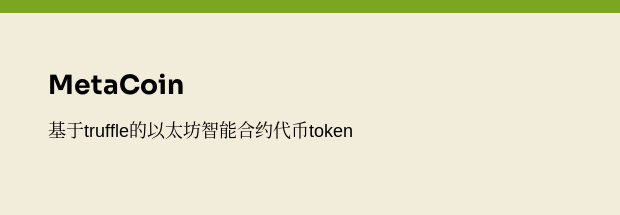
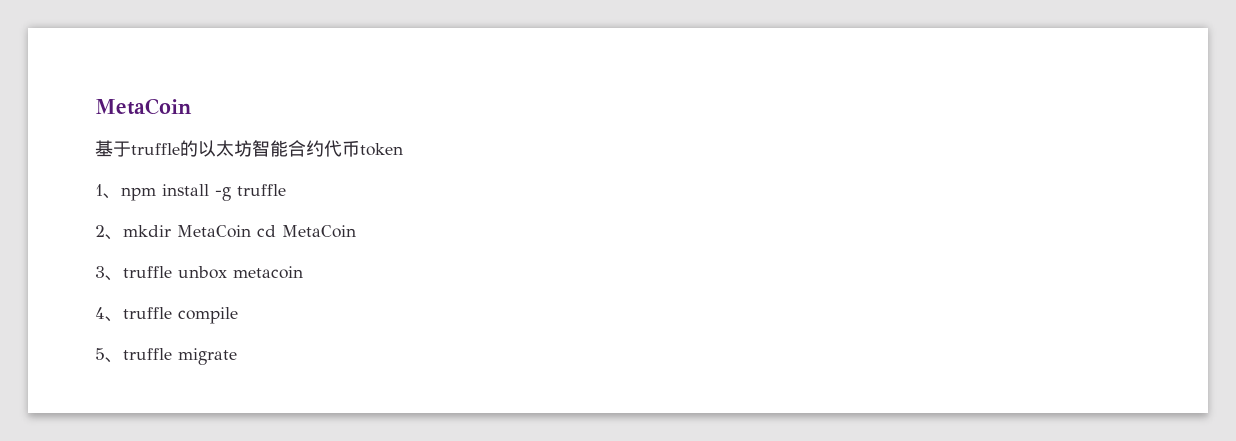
+ 1、npm install -g truffle
+ 2、mkdir MetaCoin cd MetaCoin
+ 3、truffle unbox metacoin
+ 4、truffle compile
+ 5、truffle migrate

